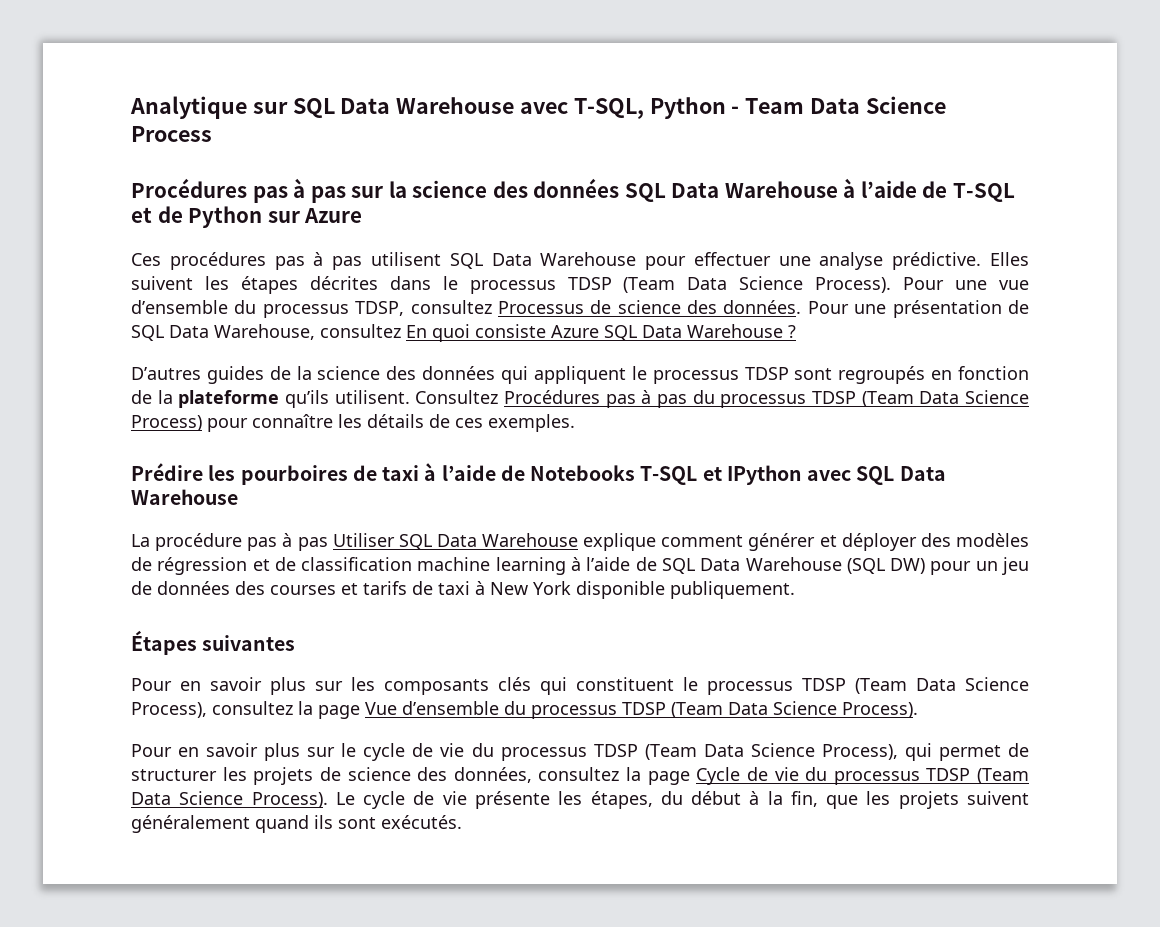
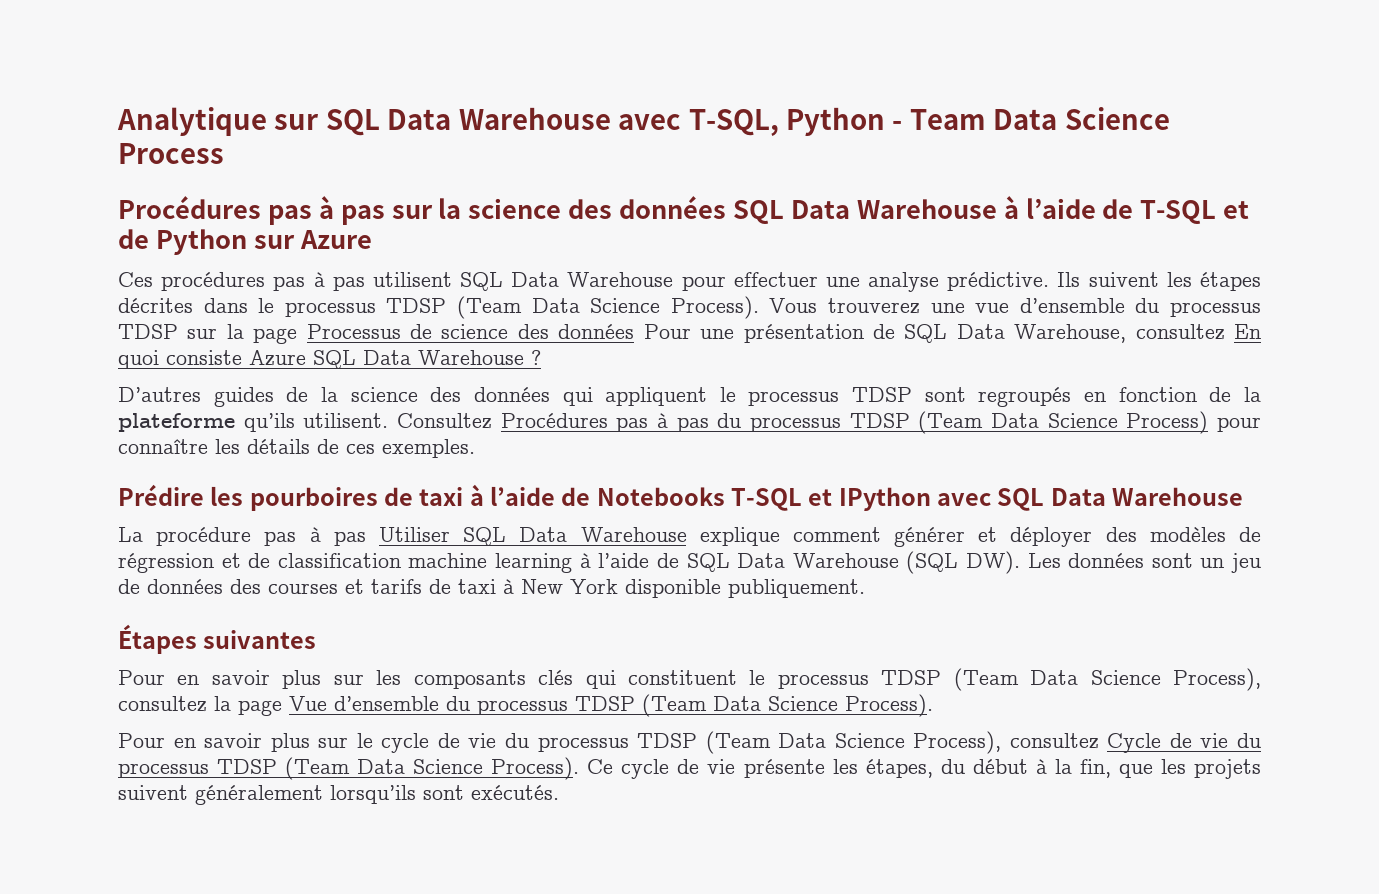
- Elles suivent les étapes décrites dans le processus TDSP (Team Data Science Process).
+ Ils suivent les étapes décrites dans le processus TDSP (Team Data Science Process).
- Pour une vue d’ensemble du processus TDSP, consultez Processus de science des données. Pour une présentation de SQL Data Warehouse, consultez En quoi consiste Azure SQL Data Warehouse ?
+ Vous trouverez une vue d’ensemble du processus TDSP sur la page Processus de science des données Pour une présentation de SQL Data Warehouse, consultez En quoi consiste Azure SQL Data Warehouse ?
- La procédure pas à pas Utiliser SQL Data Warehouse explique comment générer et déployer des modèles de régression et de classification machine learning à l’aide de SQL Data Warehouse (SQL DW) pour un jeu de données des courses et tarifs de taxi à New York disponible publiquement.
+ La procédure pas à pas Utiliser SQL Data Warehouse explique comment générer et déployer des modèles de régression et de classification machine learning à l’aide de SQL Data Warehouse (SQL DW). Les données sont un jeu de données des courses et tarifs de taxi à New York disponible publiquement.
- Pour en savoir plus sur le cycle de vie du processus TDSP (Team Data Science Process), qui permet de structurer les projets de science des données, consultez la page Cycle de vie du processus TDSP (Team Data Science Process).
+ Pour en savoir plus sur le cycle de vie du processus TDSP (Team Data Science Process), consultez Cycle de vie du processus TDSP (Team Data Science Process).
- Le cycle de vie présente les étapes, du début à la fin, que les projets suivent généralement quand ils sont exécutés.
+ Ce cycle de vie présente les étapes, du début à la fin, que les projets suivent généralement lorsqu’ils sont exécutés.

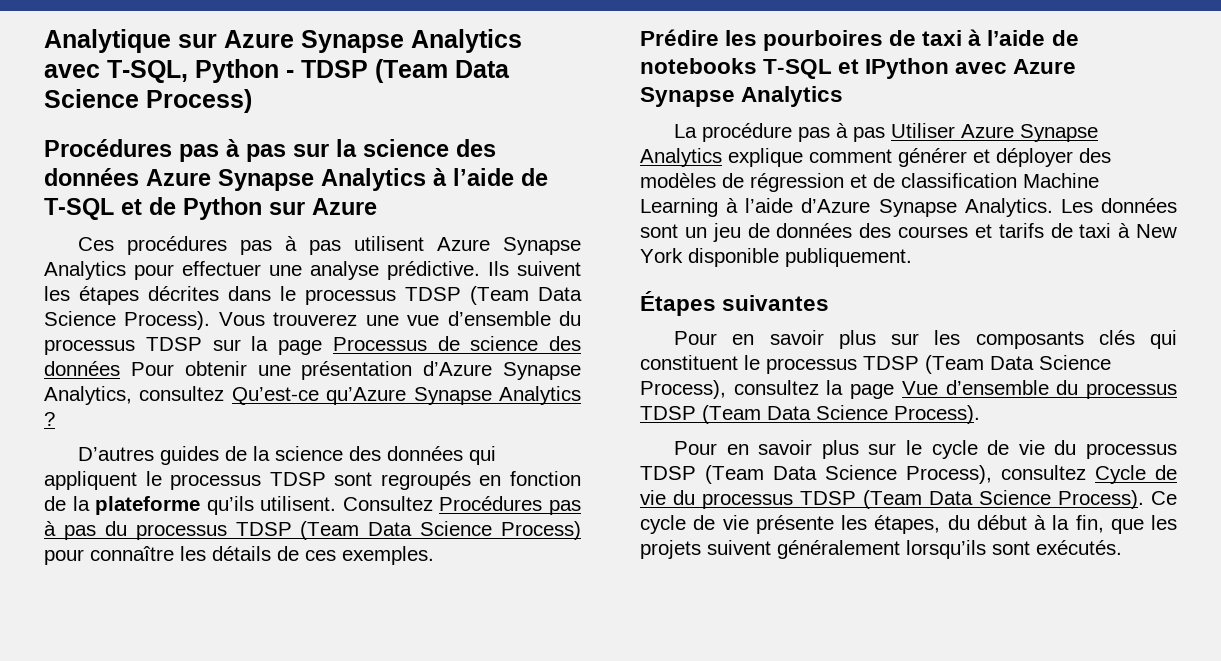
- Analytique sur SQL Data Warehouse avec T-SQL, Python - Team Data Science Process
+ Analytique sur Azure Synapse Analytics avec T-SQL, Python - TDSP (Team Data Science Process)
- Procédures pas à pas sur la science des données SQL Data Warehouse à l’aide de T-SQL et de Python sur Azure
+ Procédures pas à pas sur la science des données Azure Synapse Analytics à l’aide de T-SQL et de Python sur Azure
- Ces procédures pas à pas utilisent SQL Data Warehouse pour effectuer une analyse prédictive.
+ Ces procédures pas à pas utilisent Azure Synapse Analytics pour effectuer une analyse prédictive.
- Vous trouverez une vue d’ensemble du processus TDSP sur la page Processus de science des données Pour une présentation de SQL Data Warehouse, consultez En quoi consiste Azure SQL Data Warehouse ?
+ Vous trouverez une vue d’ensemble du processus TDSP sur la page Processus de science des données Pour obtenir une présentation d’Azure Synapse Analytics, consultez Qu’est-ce qu’Azure Synapse Analytics ?
- Prédire les pourboires de taxi à l’aide de Notebooks T-SQL et IPython avec SQL Data Warehouse
+ Prédire les pourboires de taxi à l’aide de notebooks T-SQL et IPython avec Azure Synapse Analytics
- La procédure pas à pas Utiliser SQL Data Warehouse explique comment générer et déployer des modèles de régression et de classification machine learning à l’aide de SQL Data Warehouse (SQL DW). Les données sont un jeu de données des courses et tarifs de taxi à New York disponible publiquement.
+ La procédure pas à pas Utiliser Azure Synapse Analytics explique comment générer et déployer des modèles de régression et de classification Machine Learning à l’aide d’Azure Synapse Analytics. Les données sont un jeu de données des courses et tarifs de taxi à New York disponible publiquement.

